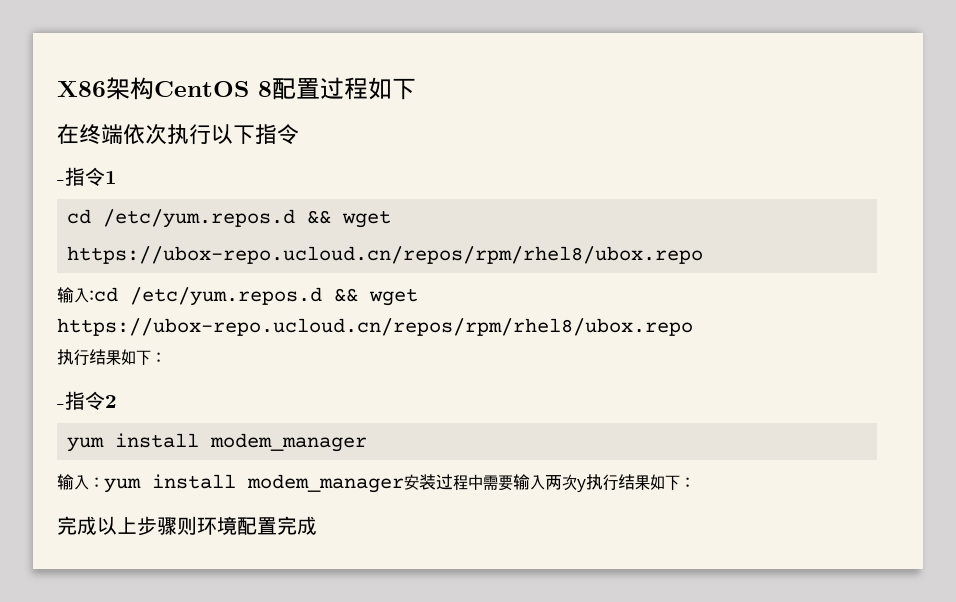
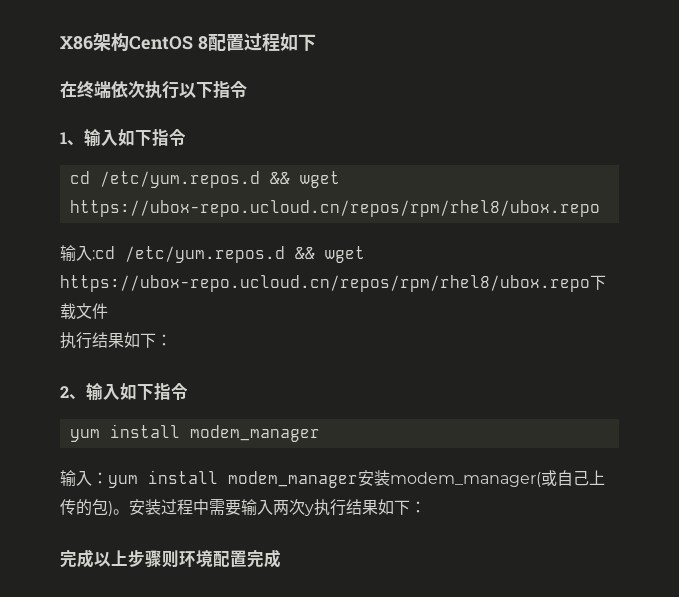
- -指令1
+ 1、输入如下指令
- 输入:cd /etc/yum.repos.d && wget https://ubox-repo.ucloud.cn/repos/rpm/rhel8/ubox.repo
+ 输入:cd /etc/yum.repos.d && wget https://ubox-repo.ucloud.cn/repos/rpm/rhel8/ubox.repo下载文件
  执行结果如下：
- -指令2
+ 2、输入如下指令
- 输入：yum install modem_manager安装过程中需要输入两次y执行结果如下：
+ 输入：yum install modem_manager安装modem_manager(或自己上传的包)。安装过程中需要输入两次y执行结果如下：

